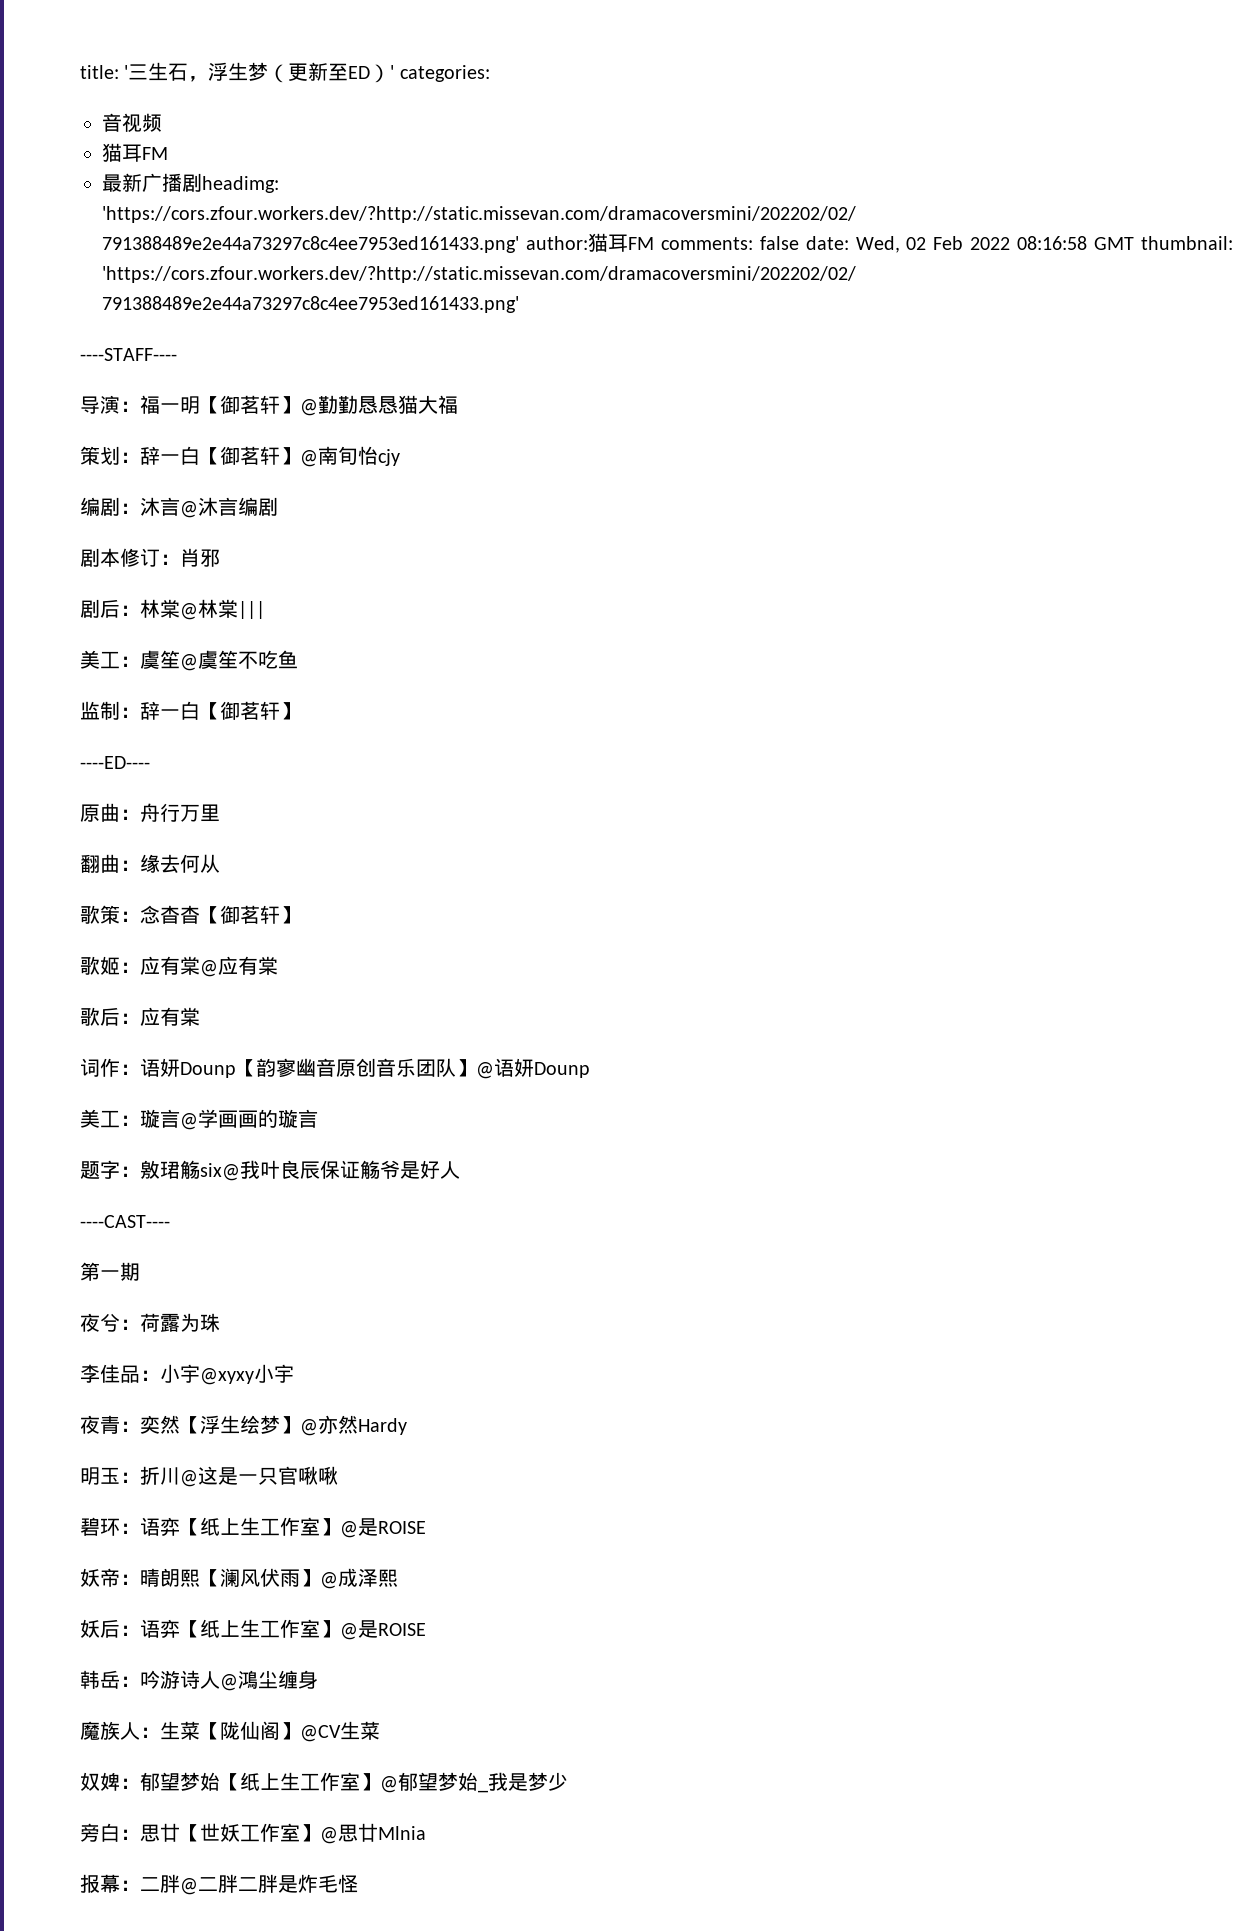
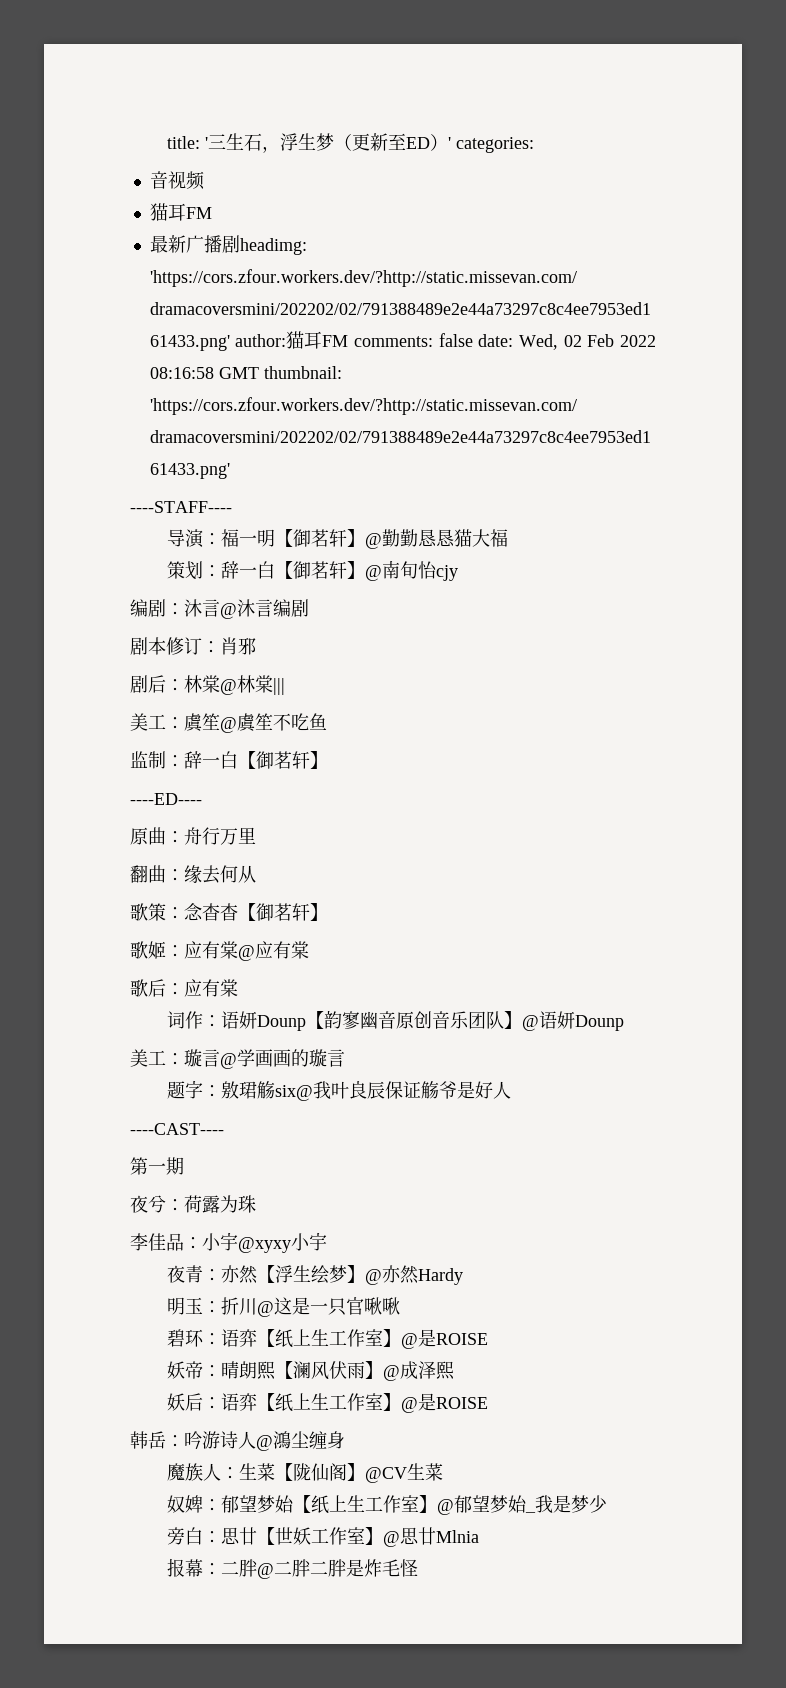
- 夜青：奕然【浮生绘梦】@亦然Hardy
+ 夜青：亦然【浮生绘梦】@亦然Hardy

